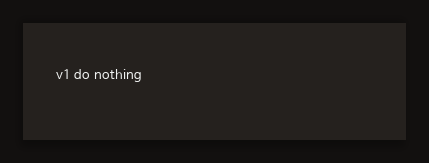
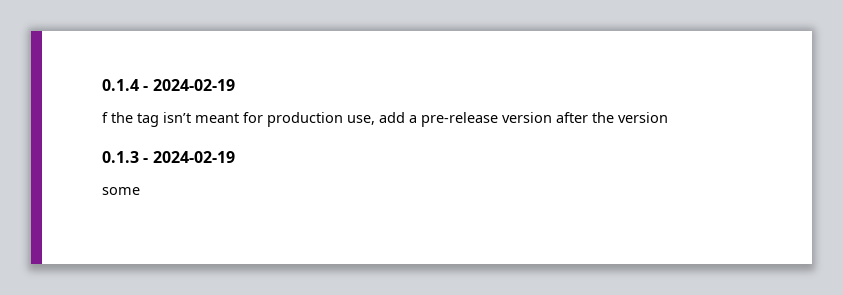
- v1 do nothing
+ 0.1.4 - 2024-02-19
+ f the tag isn’t meant for production use, add a pre-release version after the version
+ 0.1.3 - 2024-02-19
+ some

